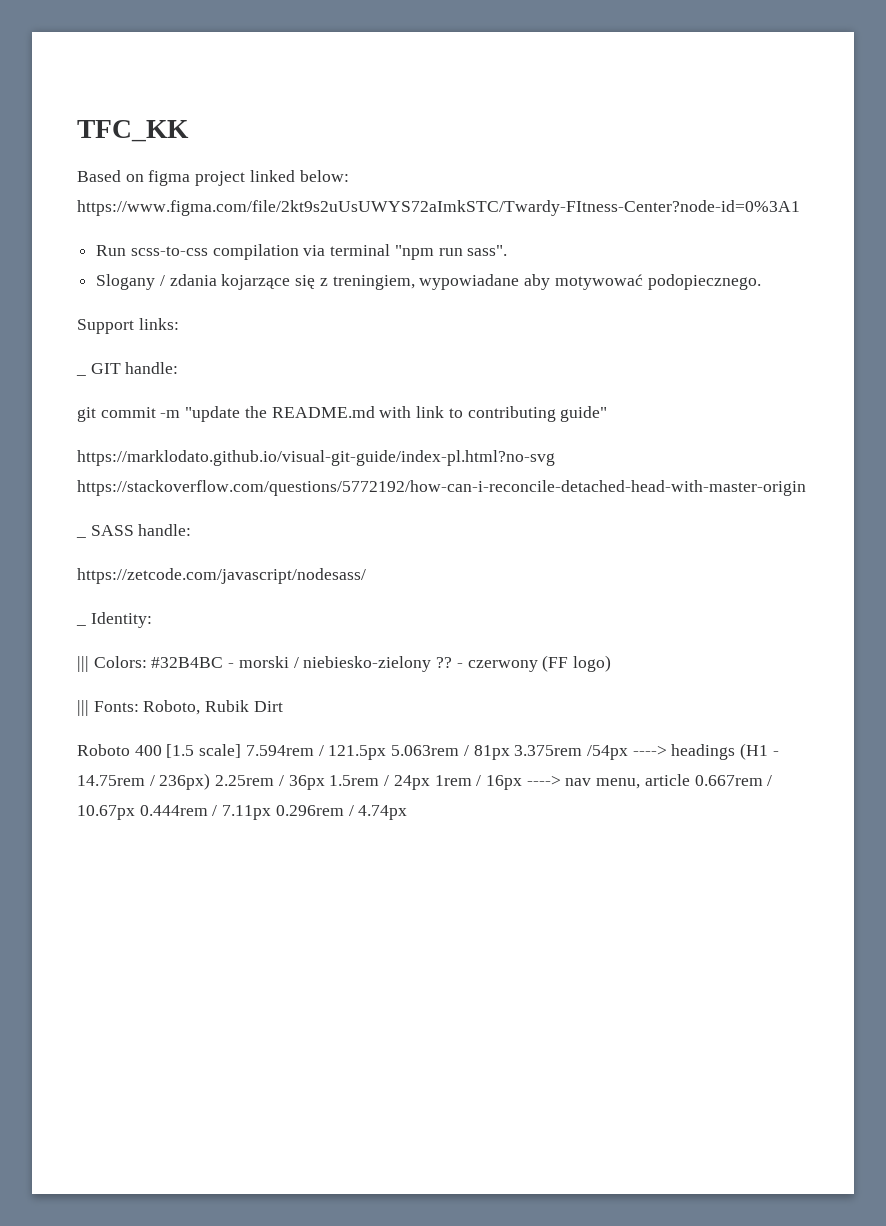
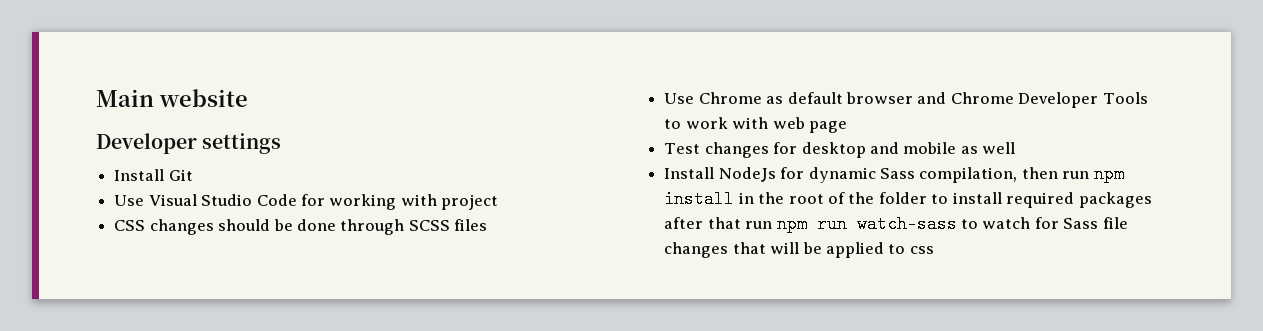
- TFC_KK
- Based on figma project linked below: https://www.figma.com/file/2kt9s2uUsUWYS72aImkSTC/Twardy-FItness-Center?node-id=0%3A1
- Run scss-to-css compilation via terminal "npm run sass".
- Slogany / zdania kojarzące się z treningiem, wypowiadane aby motywować podopiecznego.
- Support links:
- _ GIT handle:
- git commit -m "update the README.md with link to contributing guide"
- https://marklodato.github.io/visual-git-guide/index-pl.html?no-svg https://stackoverflow.com/questions/5772192/how-can-i-reconcile-detached-head-with-master-origin
- _ SASS handle:
- https://zetcode.com/javascript/nodesass/
- _ Identity:
- ||| Colors: #32B4BC - morski / niebiesko-zielony ?? - czerwony (FF logo)
- ||| Fonts: Roboto, Rubik Dirt
- Roboto 400 [1.5 scale] 7.594rem / 121.5px 5.063rem / 81px 3.375rem /54px ----> headings (H1 - 14.75rem / 236px) 2.25rem / 36px 1.5rem / 24px 1rem / 16px ----> nav menu, article 0.667rem / 10.67px 0.444rem / 7.11px 0.296rem / 4.74px
+ Main website
+ Developer settings
+ Install Git
+ Use Visual Studio Code for working with project
+ CSS changes should be done through SCSS files
+ Use Chrome as default browser and Chrome Developer Tools to work with web page
+ Test changes for desktop and mobile as well
+ Install NodeJs for dynamic Sass compilation, then run npm install in the root of the folder to install required packages after that run npm run watch-sass to watch for Sass file changes that will be applied to css

